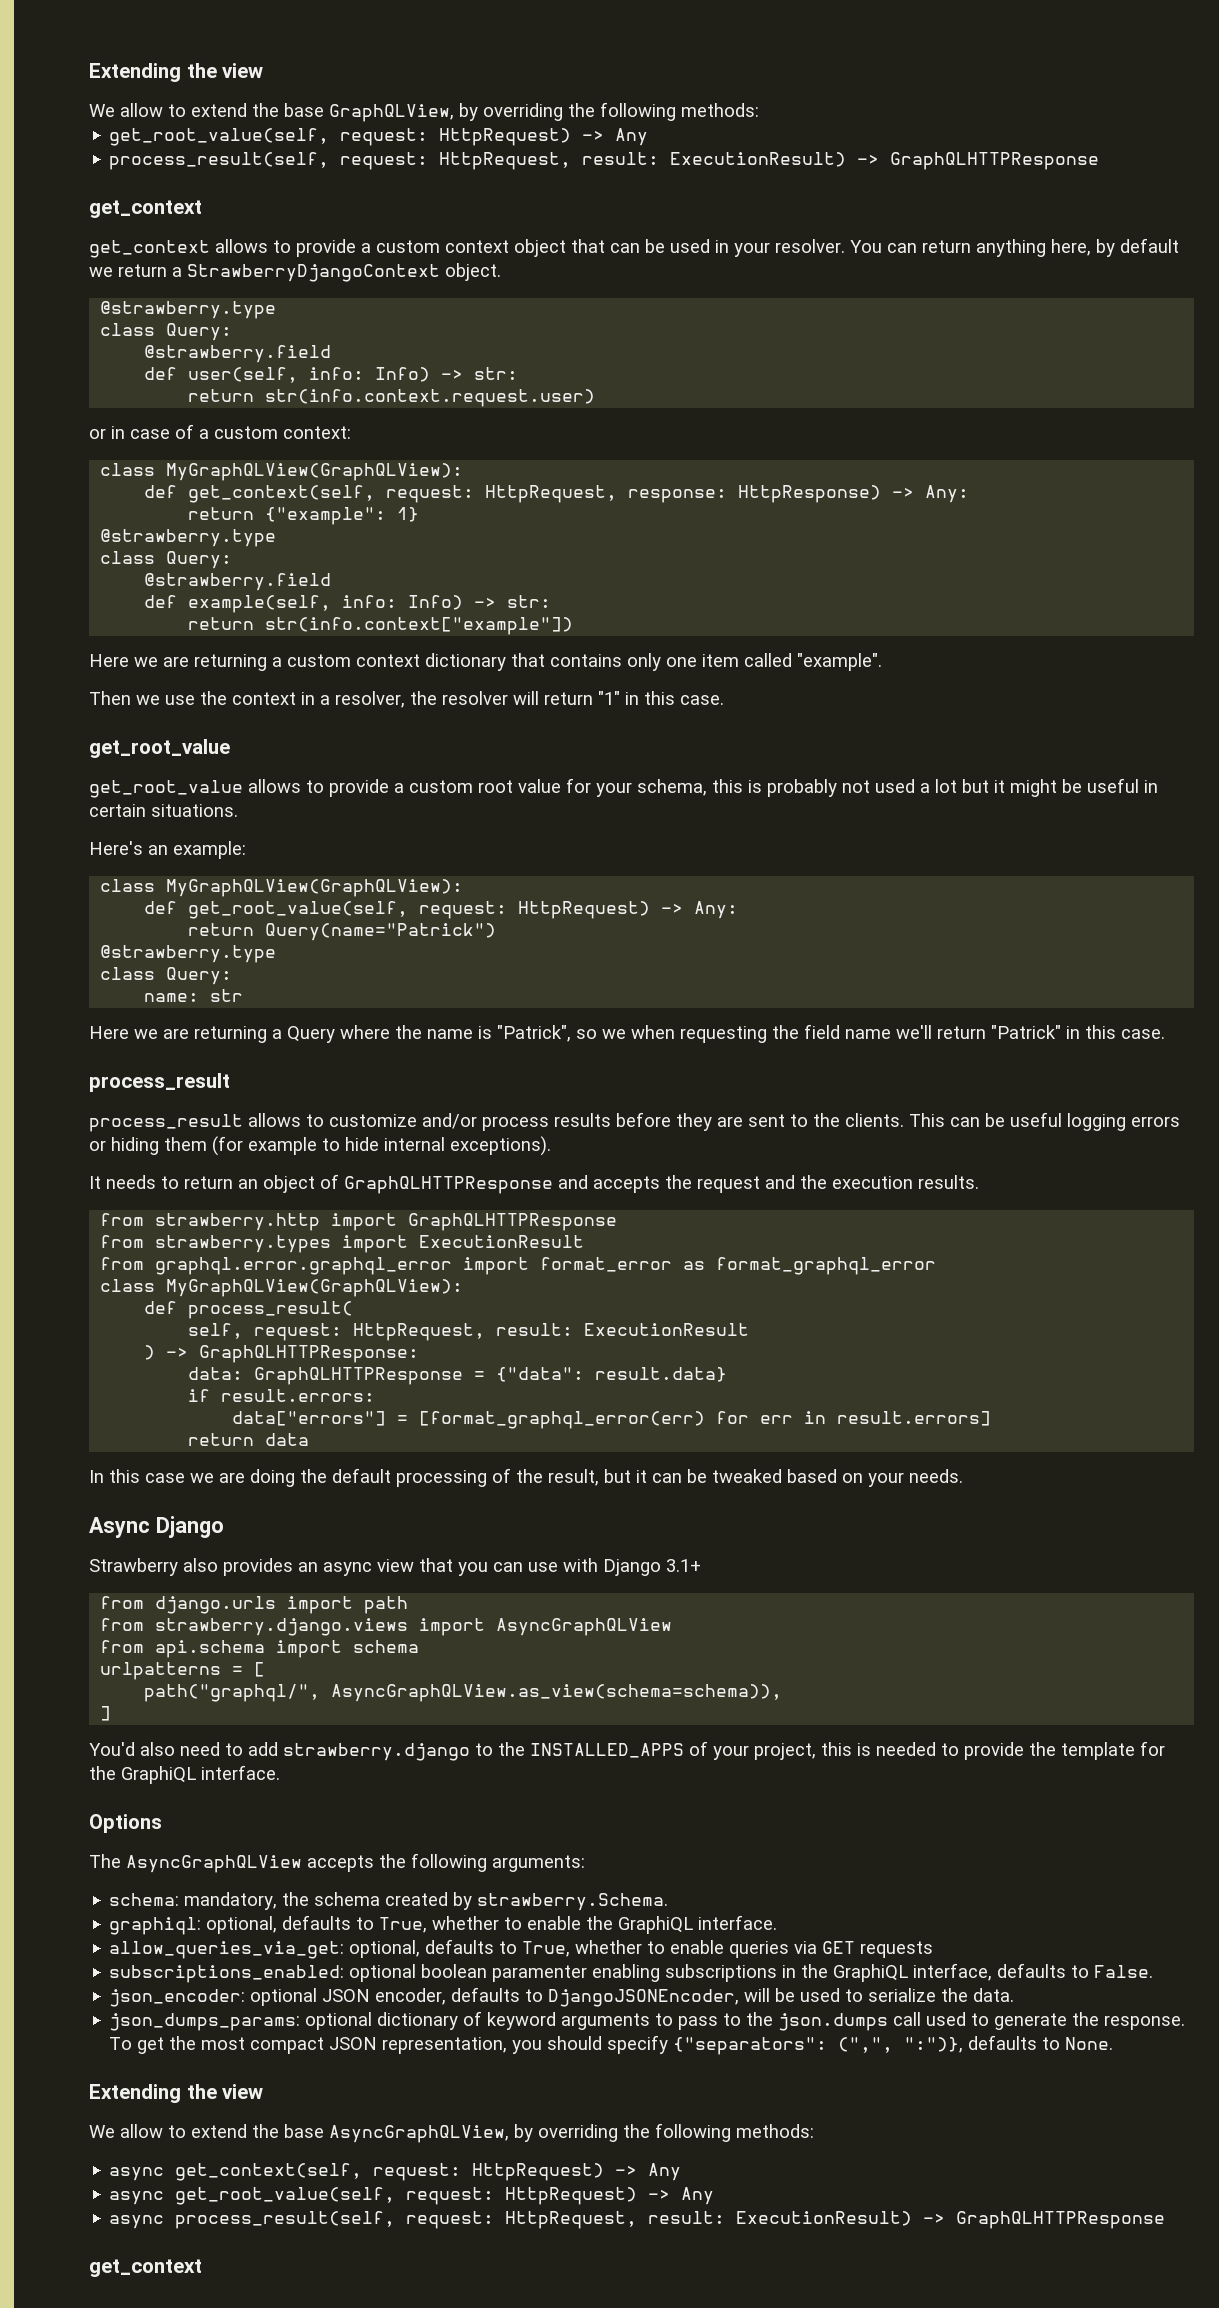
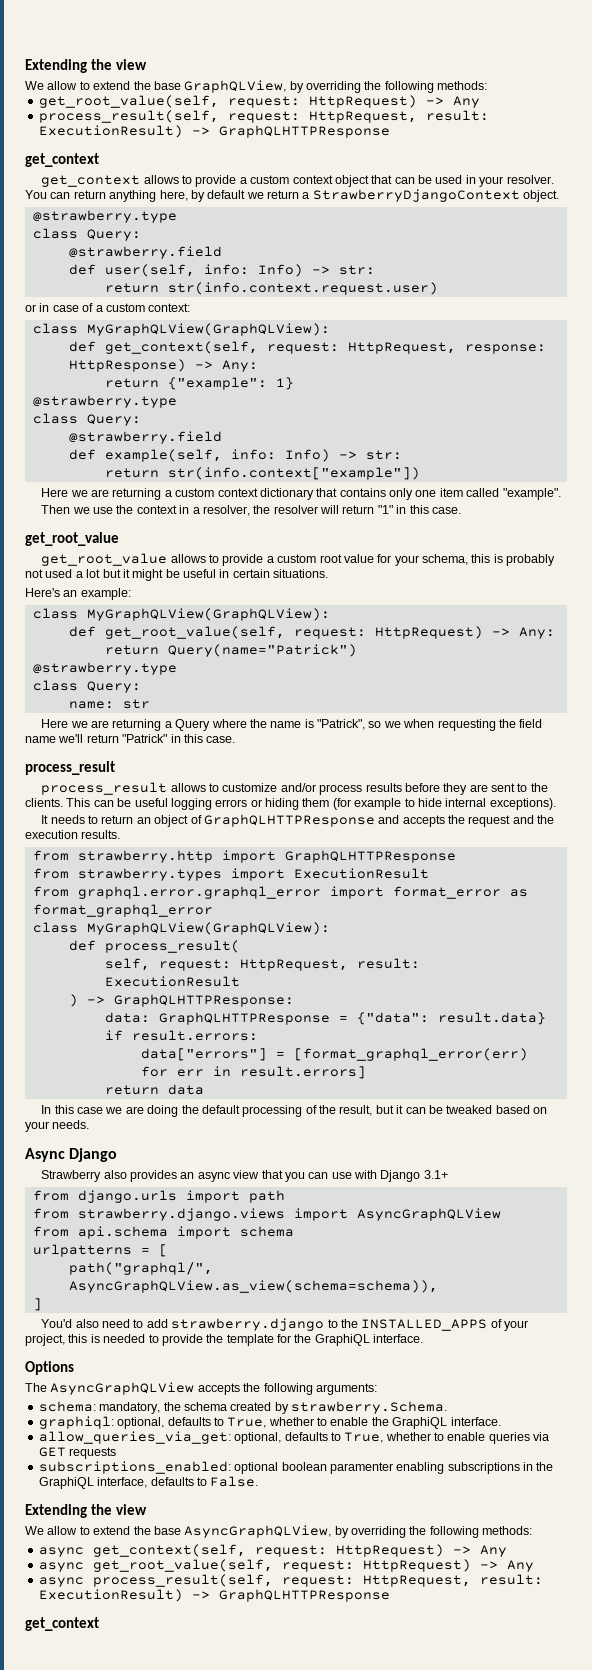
- json_encoder: optional JSON encoder, defaults to DjangoJSONEncoder, will be used to serialize the data.
- json_dumps_params: optional dictionary of keyword arguments to pass to the json.dumps call used to generate the response. To get the most compact JSON representation, you should specify {"separators": (",", ":")}, defaults to None.

